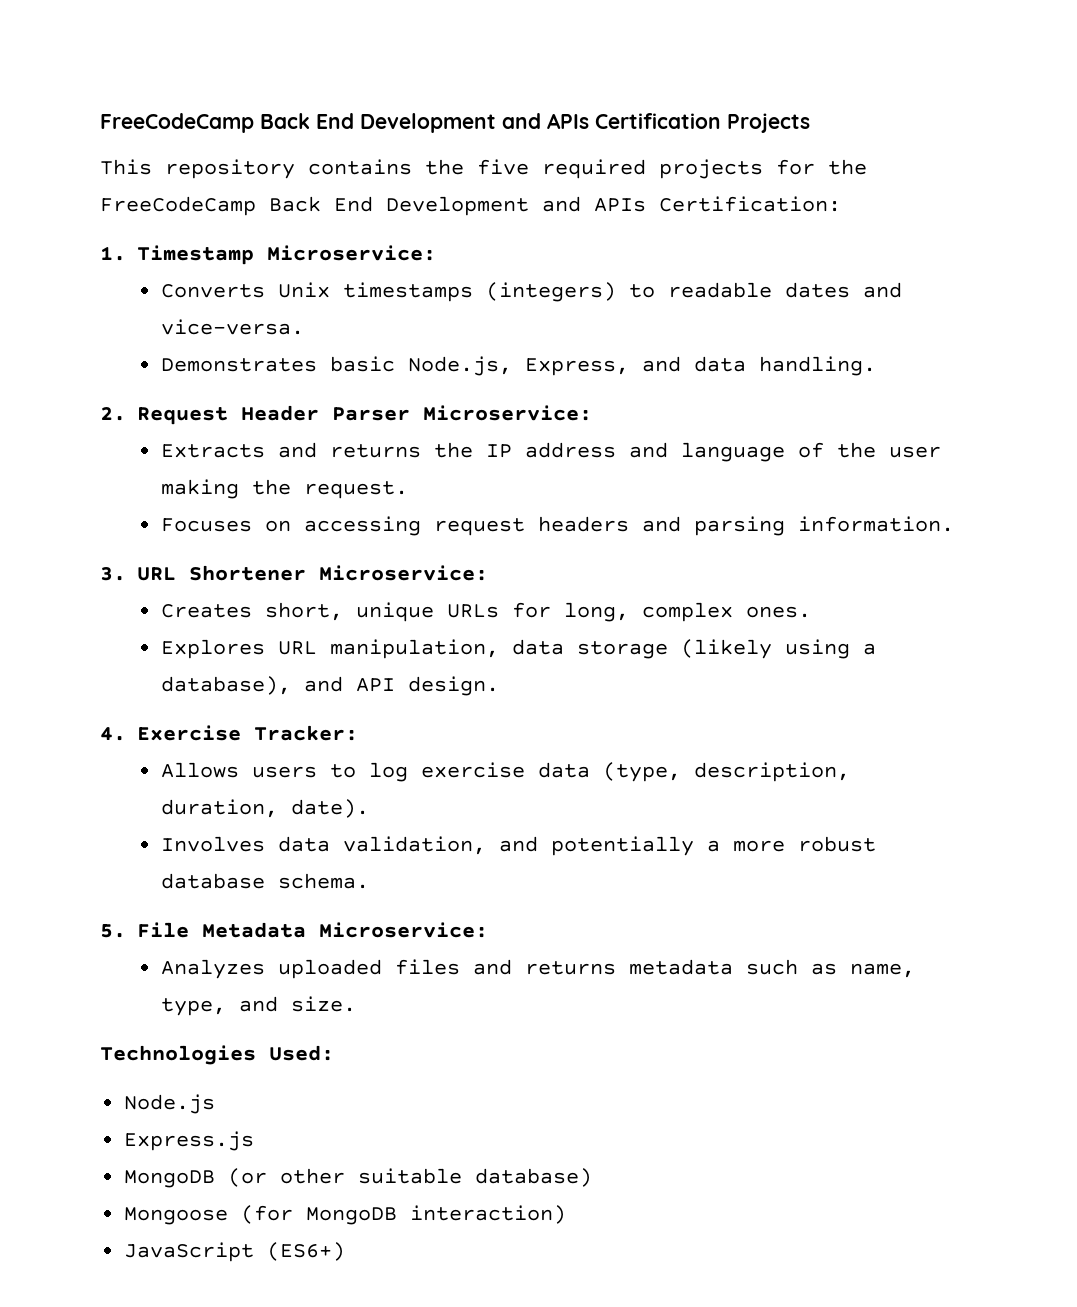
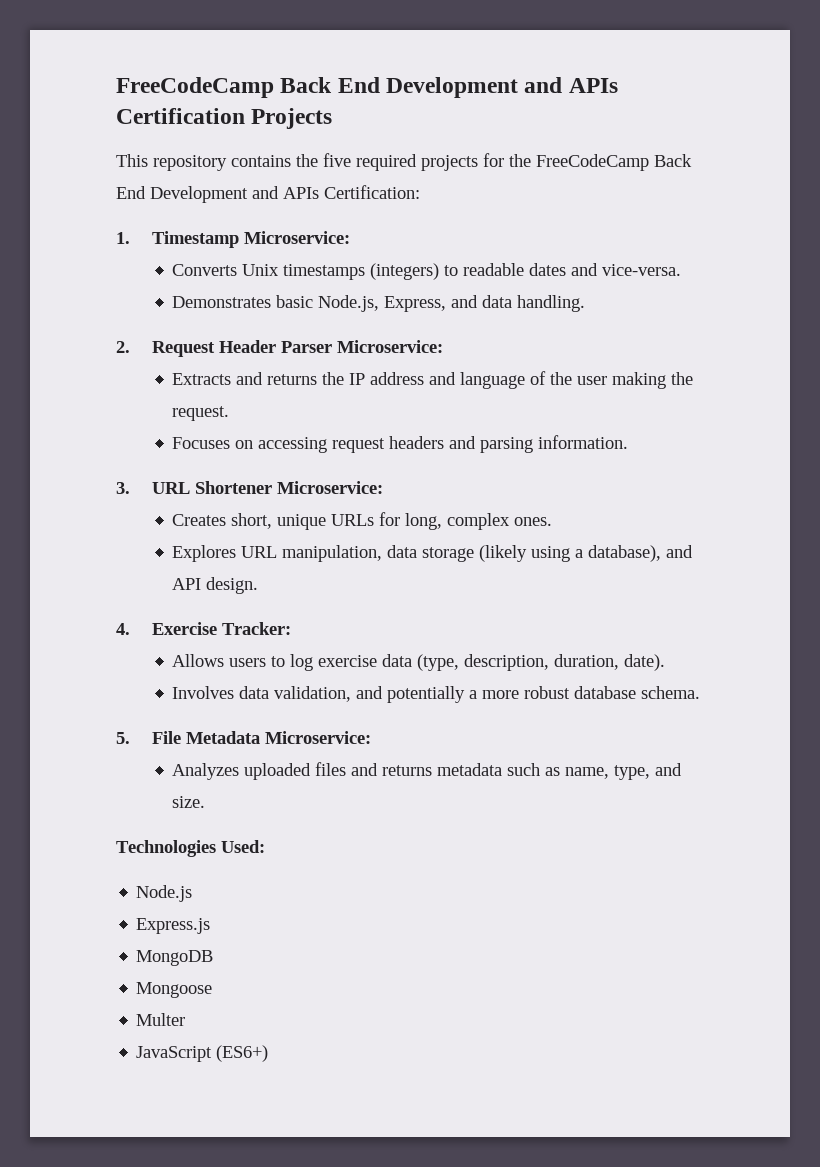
- MongoDB (or other suitable database)
- Mongoose (for MongoDB interaction)
+ MongoDB
+ Mongoose
+ Multer

